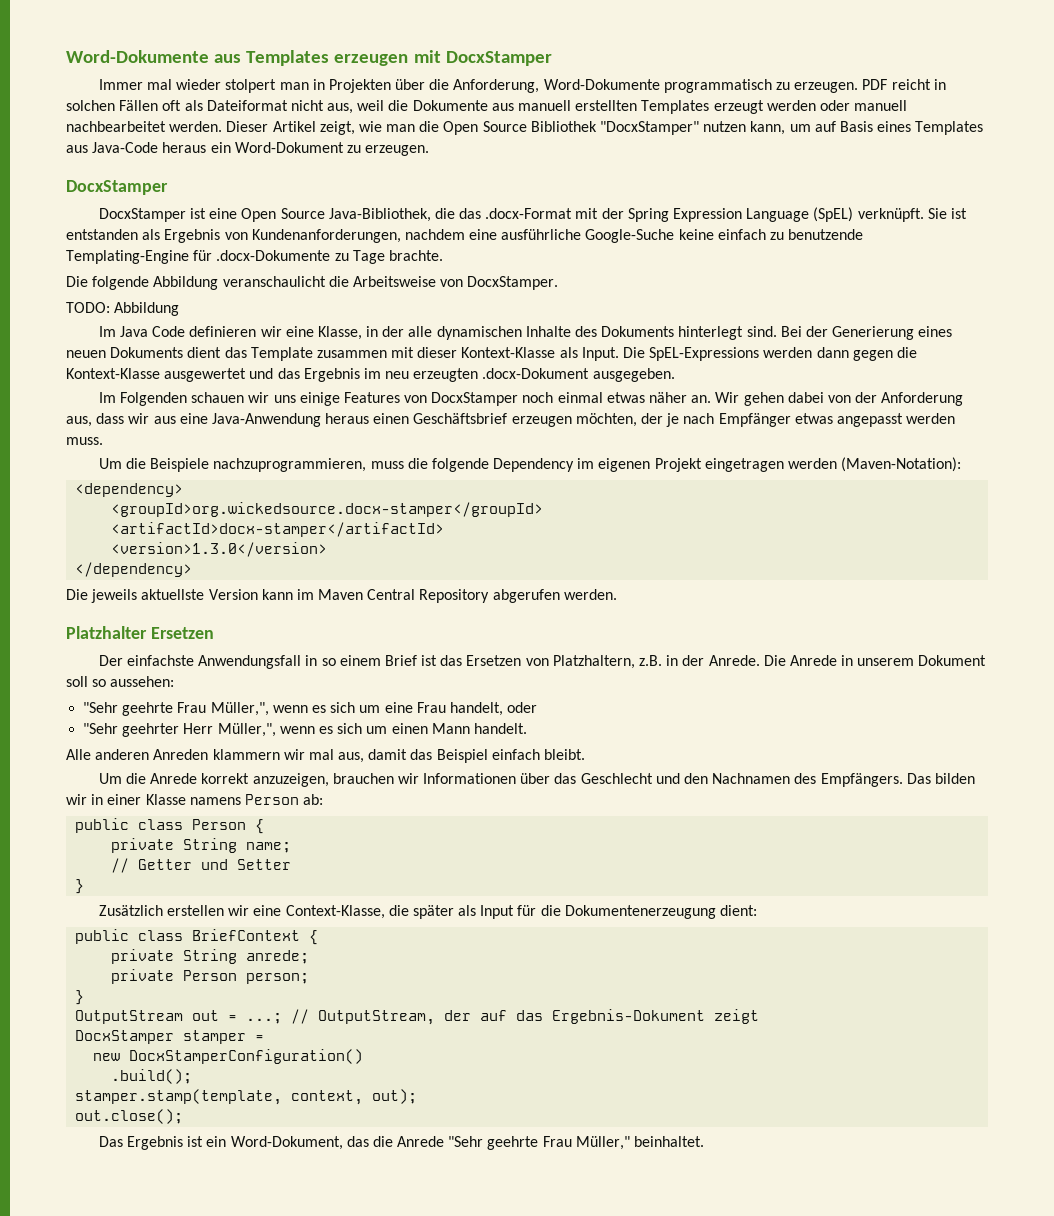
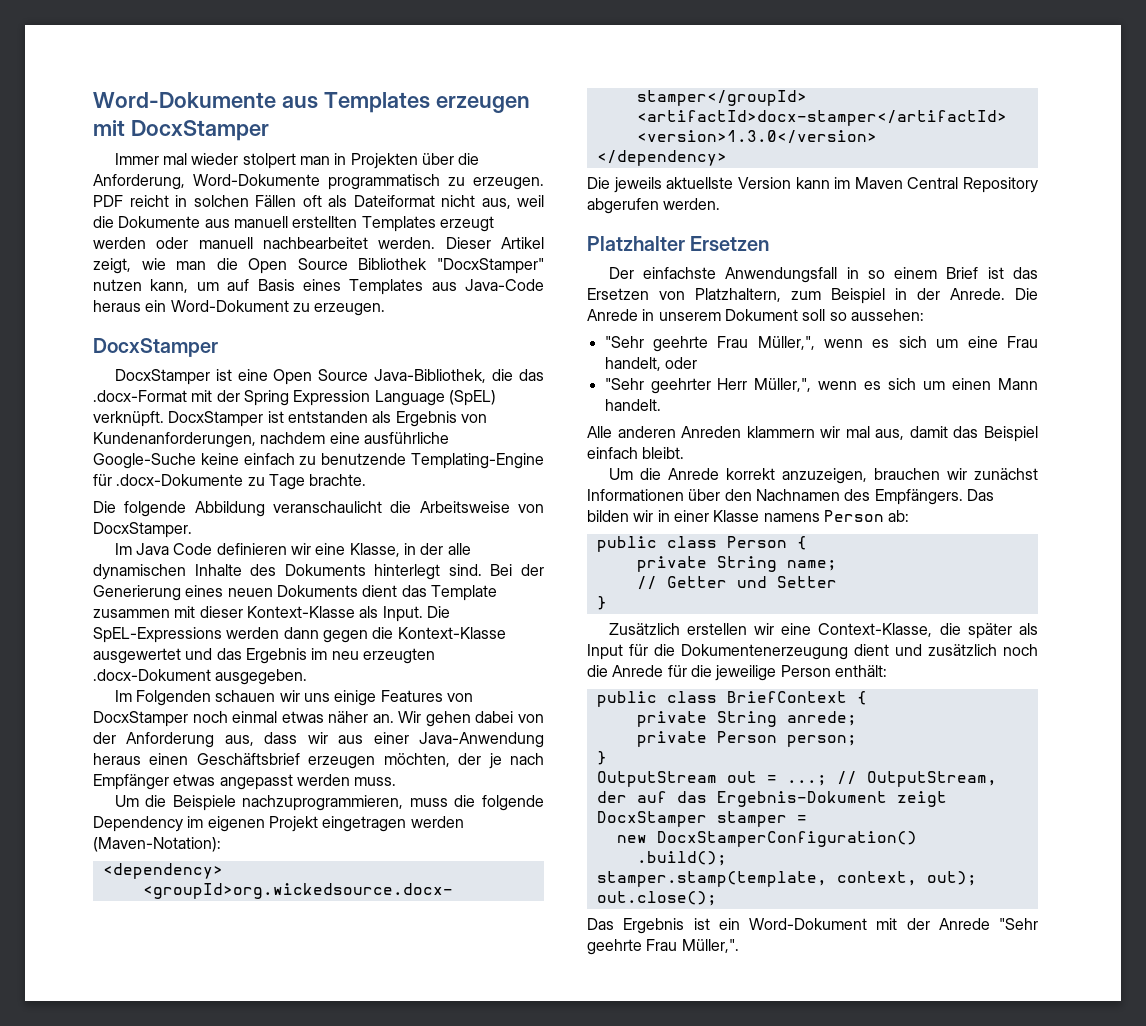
- Sie ist entstanden als Ergebnis von Kundenanforderungen, nachdem eine ausführliche Google-Suche keine einfach zu benutzende Templating-Engine für .docx-Dokumente zu Tage brachte.
+ DocxStamper ist entstanden als Ergebnis von Kundenanforderungen, nachdem eine ausführliche Google-Suche keine einfach zu benutzende Templating-Engine für .docx-Dokumente zu Tage brachte.
- TODO: Abbildung
- Wir gehen dabei von der Anforderung aus, dass wir aus eine Java-Anwendung heraus einen Geschäftsbrief erzeugen möchten, der je nach Empfänger etwas angepasst werden muss.
+ Wir gehen dabei von der Anforderung aus, dass wir aus einer Java-Anwendung heraus einen Geschäftsbrief erzeugen möchten, der je nach Empfänger etwas angepasst werden muss.
- Der einfachste Anwendungsfall in so einem Brief ist das Ersetzen von Platzhaltern, z.B. in der Anrede.
+ Der einfachste Anwendungsfall in so einem Brief ist das Ersetzen von Platzhaltern, zum Beispiel in der Anrede.
- Um die Anrede korrekt anzuzeigen, brauchen wir Informationen über das Geschlecht und den Nachnamen des Empfängers.
+ Um die Anrede korrekt anzuzeigen, brauchen wir zunächst Informationen über den Nachnamen des Empfängers.
- Zusätzlich erstellen wir eine Context-Klasse, die später als Input für die Dokumentenerzeugung dient:
+ Zusätzlich erstellen wir eine Context-Klasse, die später als Input für die Dokumentenerzeugung dient und zusätzlich noch die Anrede für die jeweilige Person enthält:
- Das Ergebnis ist ein Word-Dokument, das die Anrede "Sehr geehrte Frau Müller," beinhaltet.
+ Das Ergebnis ist ein Word-Dokument mit der Anrede "Sehr geehrte Frau Müller,".

